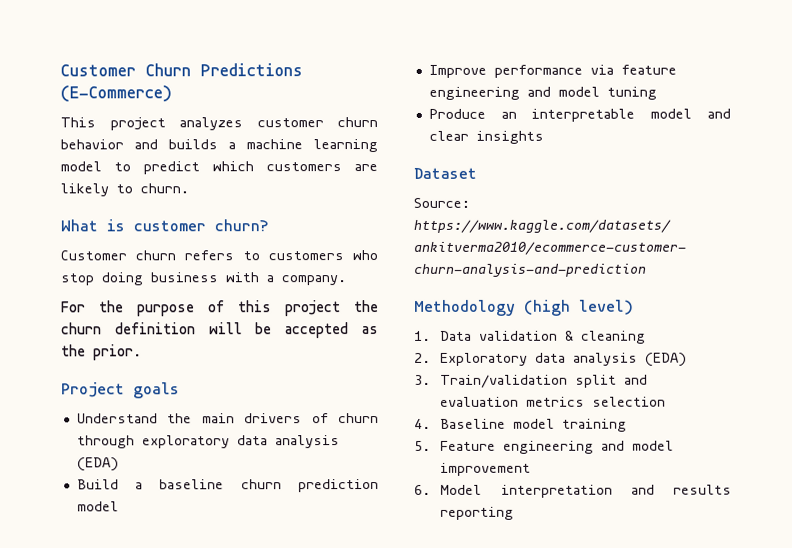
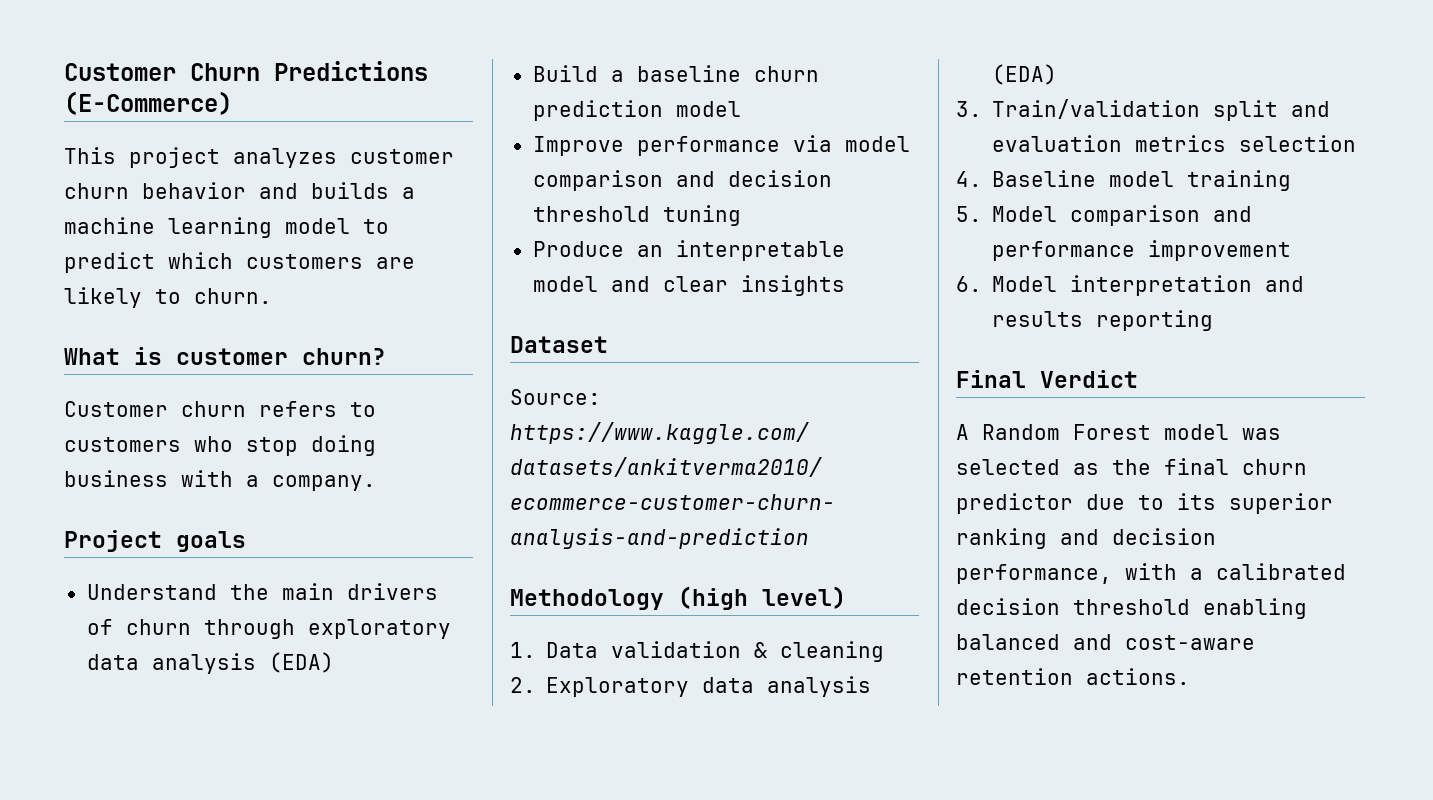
- For the purpose of this project the churn definition will be accepted as the prior.
- Improve performance via feature engineering and model tuning
+ Improve performance via model comparison and decision threshold tuning
- 5. Feature engineering and model improvement
+ 5. Model comparison and performance improvement
+ Final Verdict
+ A Random Forest model was selected as the final churn predictor due to its superior ranking and decision performance, with a calibrated decision threshold enabling balanced and cost-aware retention actions.

